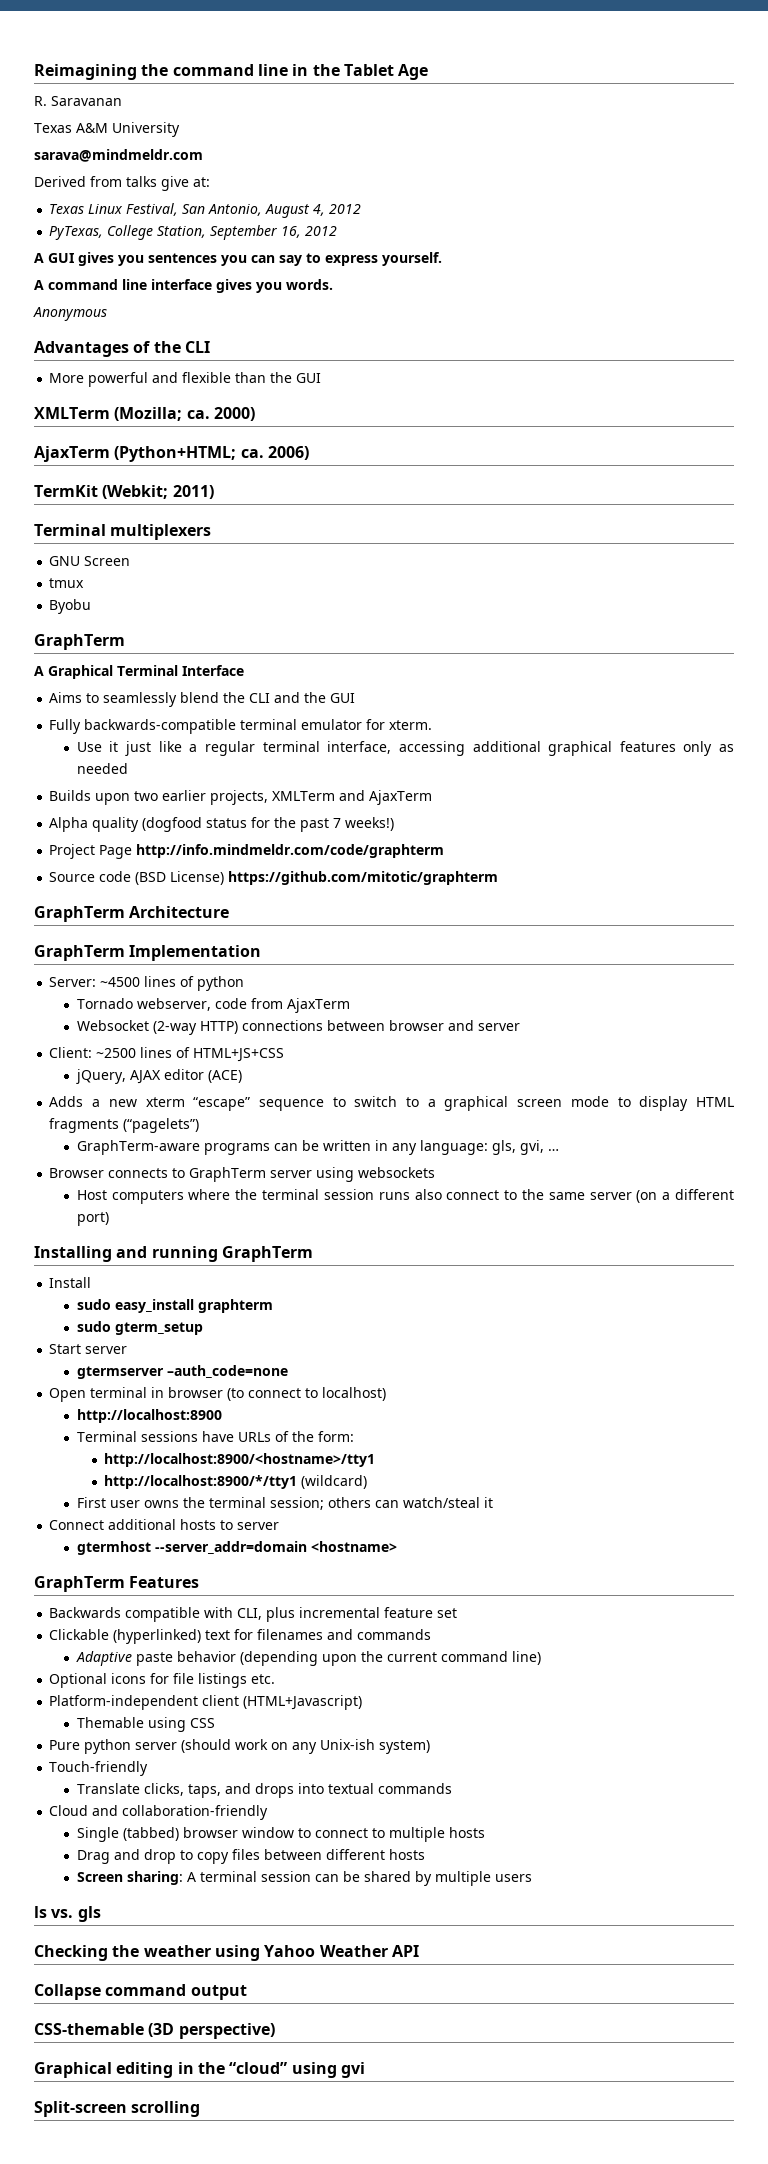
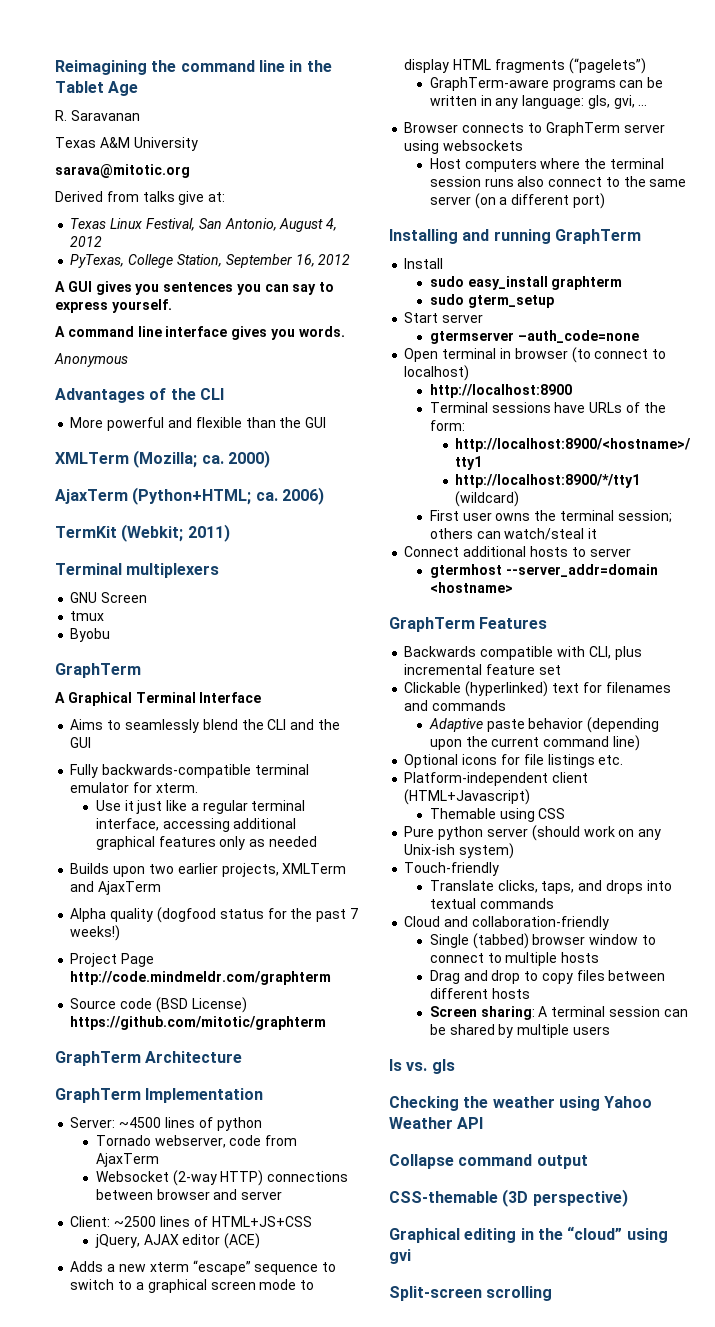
- sarava@mindmeldr.com
+ sarava@mitotic.org
- Project Page http://info.mindmeldr.com/code/graphterm
+ Project Page http://code.mindmeldr.com/graphterm

